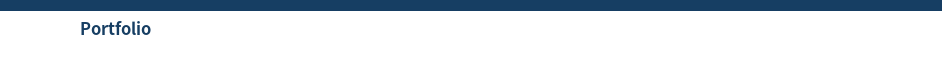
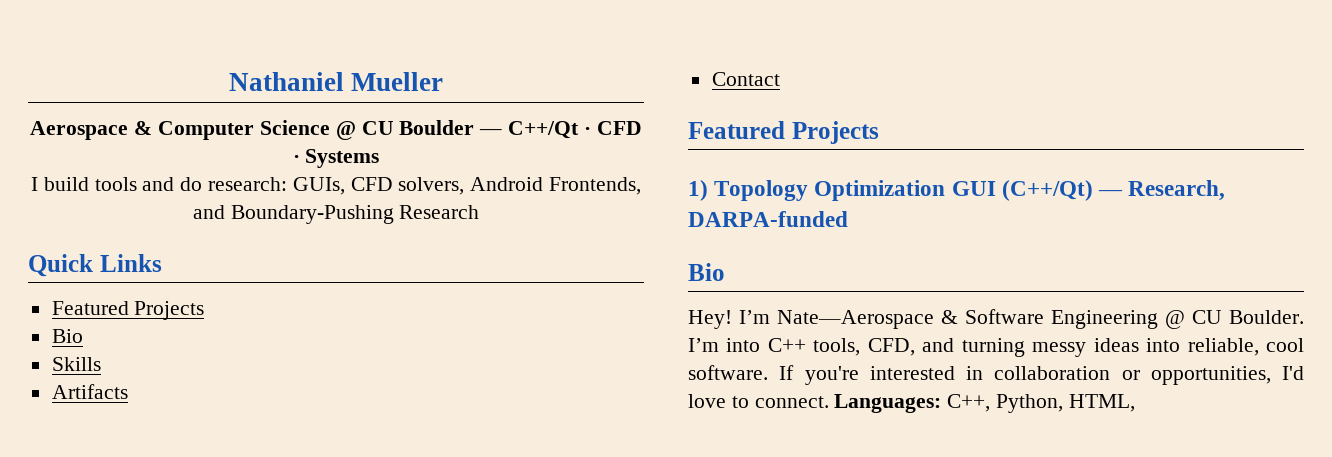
- Portfolio
+ Nathaniel Mueller
+ Aerospace & Computer Science @ CU Boulder — C++/Qt · CFD · Systems
+ I build tools and do research: GUIs, CFD solvers, Android Frontends, and Boundary-Pushing Research
+ Quick Links
+ Featured Projects
+ Bio
+ Skills
+ Artifacts
+ Contact
+ Featured Projects
+ 1) Topology Optimization GUI (C++/Qt) — Research, DARPA-funded
+ Bio
+ Hey! I’m Nate—Aerospace & Software Engineering @ CU Boulder. I’m into C++ tools, CFD, and turning messy ideas into reliable, cool software. If you're interested in collaboration or opportunities, I'd love to connect. Languages: C++, Python, HTML,

